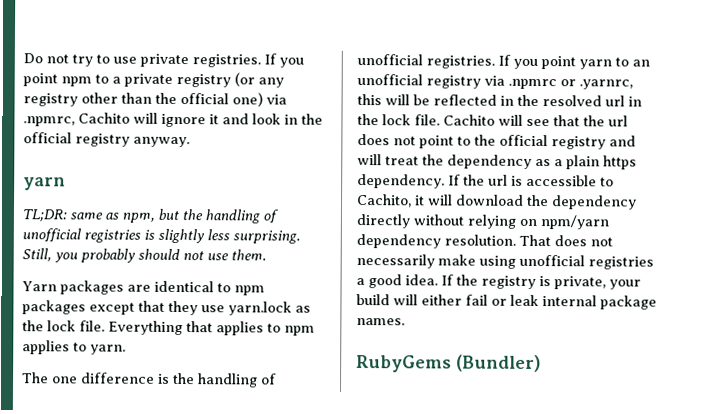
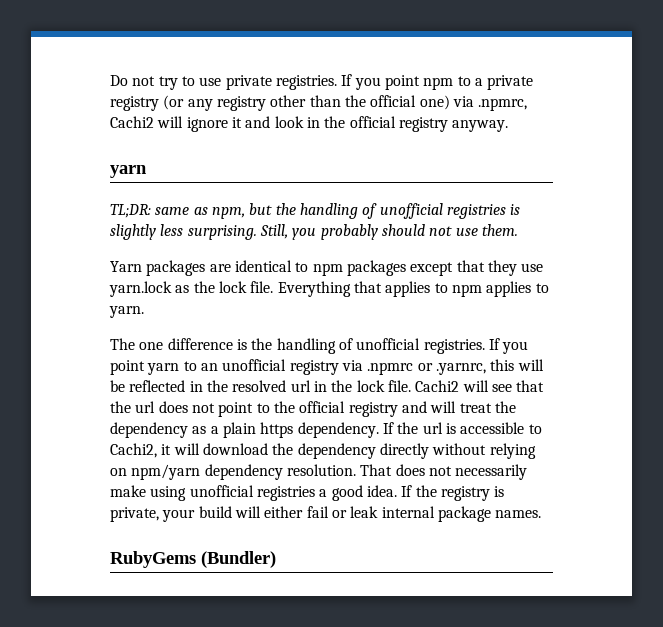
- If you point npm to a private registry (or any registry other than the official one) via .npmrc, Cachito will ignore it and look in the official registry anyway.
+ If you point npm to a private registry (or any registry other than the official one) via .npmrc, Cachi2 will ignore it and look in the official registry anyway.
- Cachito will see that the url does not point to the official registry and will treat the dependency as a plain https dependency.
+ Cachi2 will see that the url does not point to the official registry and will treat the dependency as a plain https dependency.
- If the url is accessible to Cachito, it will download the dependency directly without relying on npm/yarn dependency resolution.
+ If the url is accessible to Cachi2, it will download the dependency directly without relying on npm/yarn dependency resolution.

